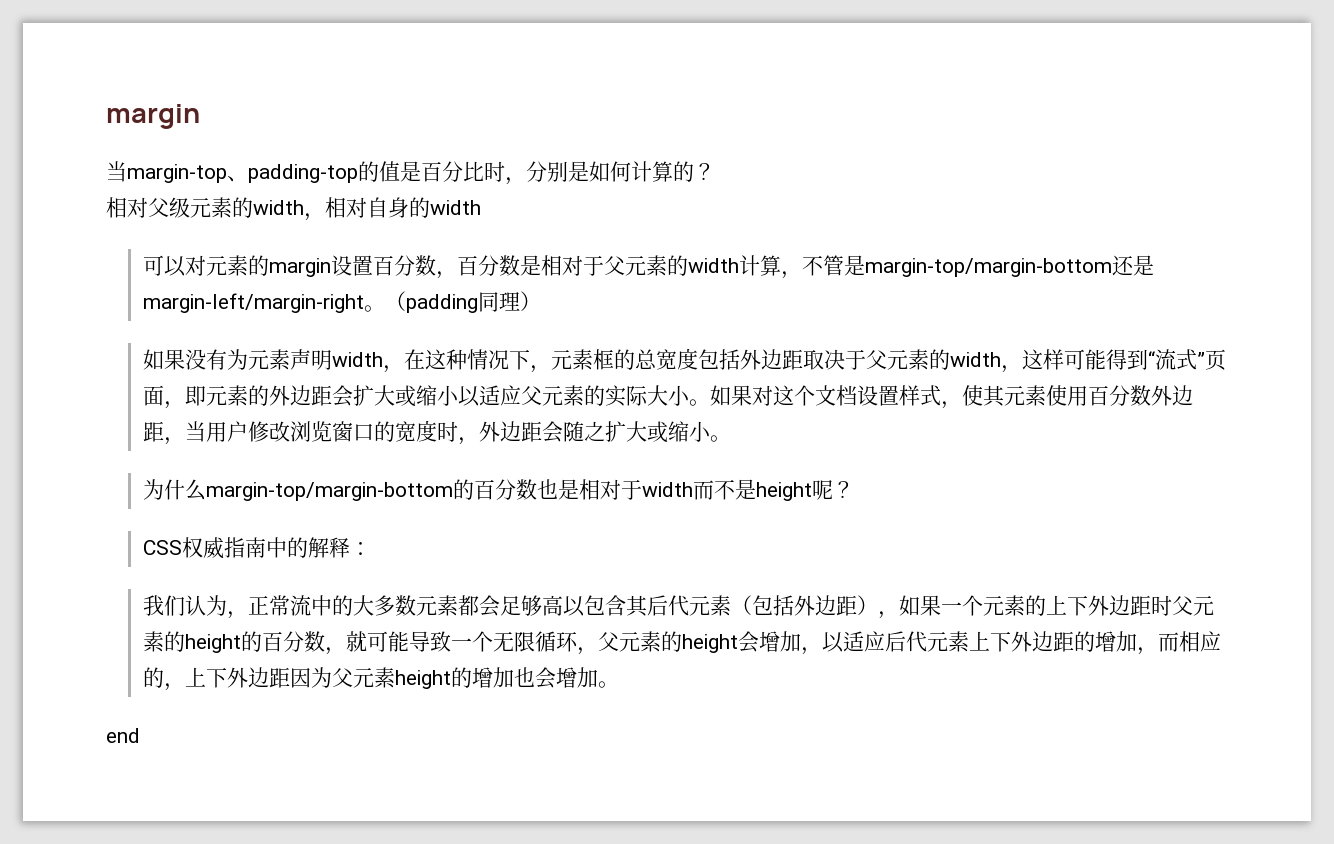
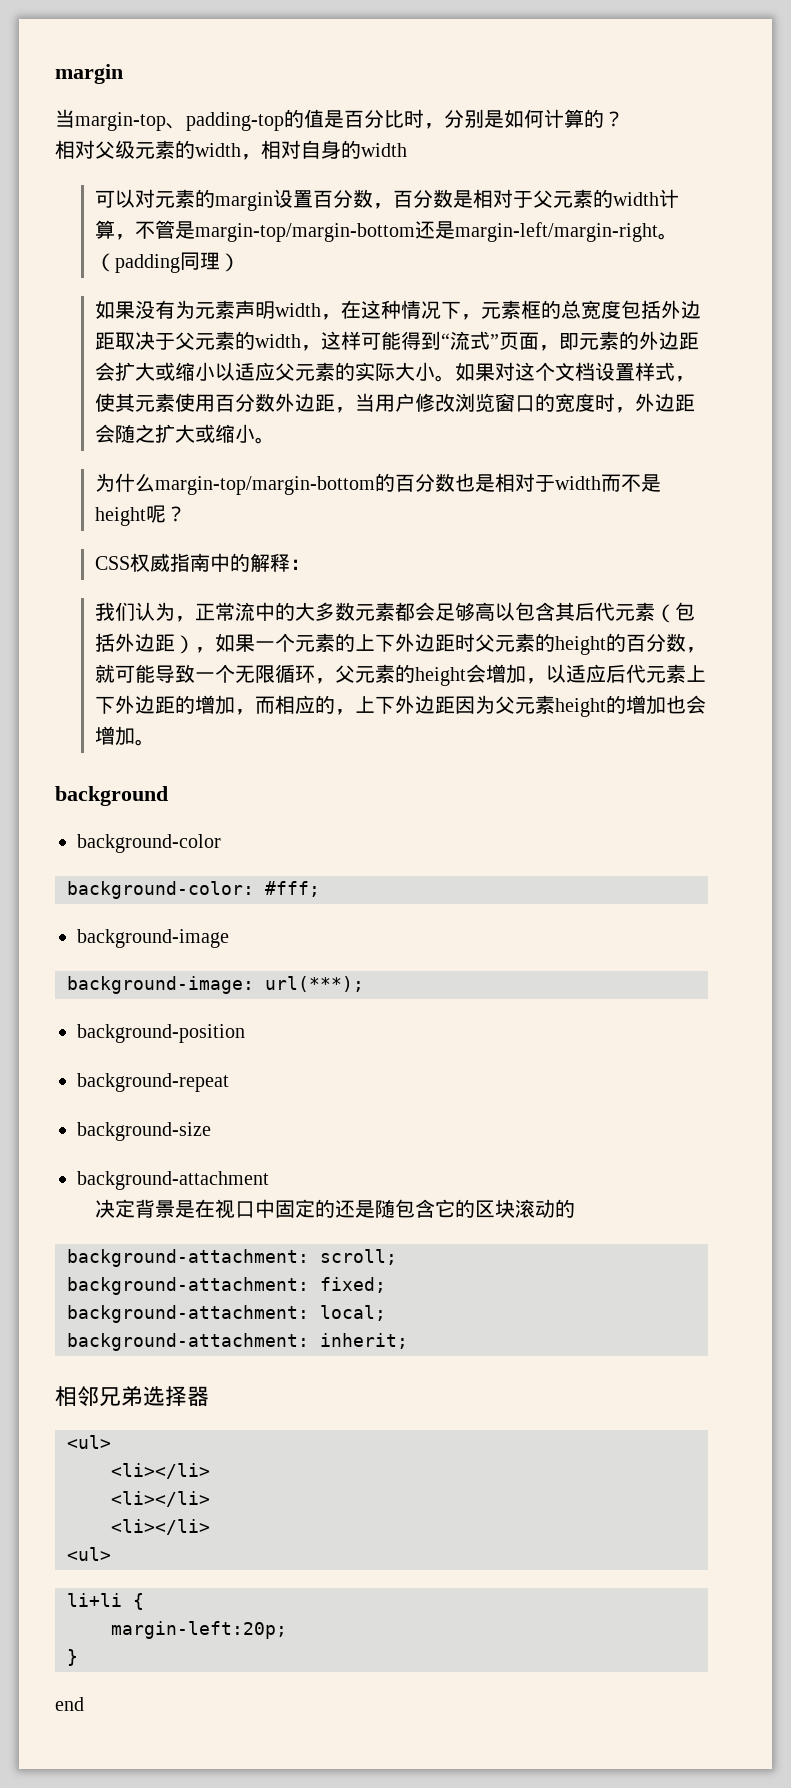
+ background
+ background-color
+ background-color: #fff;
+ background-image
+ background-image: url(***);
+ background-position
+ background-repeat
+ background-size
+ background-attachment
+ 决定背景是在视口中固定的还是随包含它的区块滚动的
+ background-attachment: scroll;
+ background-attachment: fixed;
+ background-attachment: local;
+ background-attachment: inherit;
+ 相邻兄弟选择器
+ <ul>
+ <li></li>
+ <li></li>
+ <li></li>
+ <ul>
+ li+li {
+ margin-left:20p;
+ }

